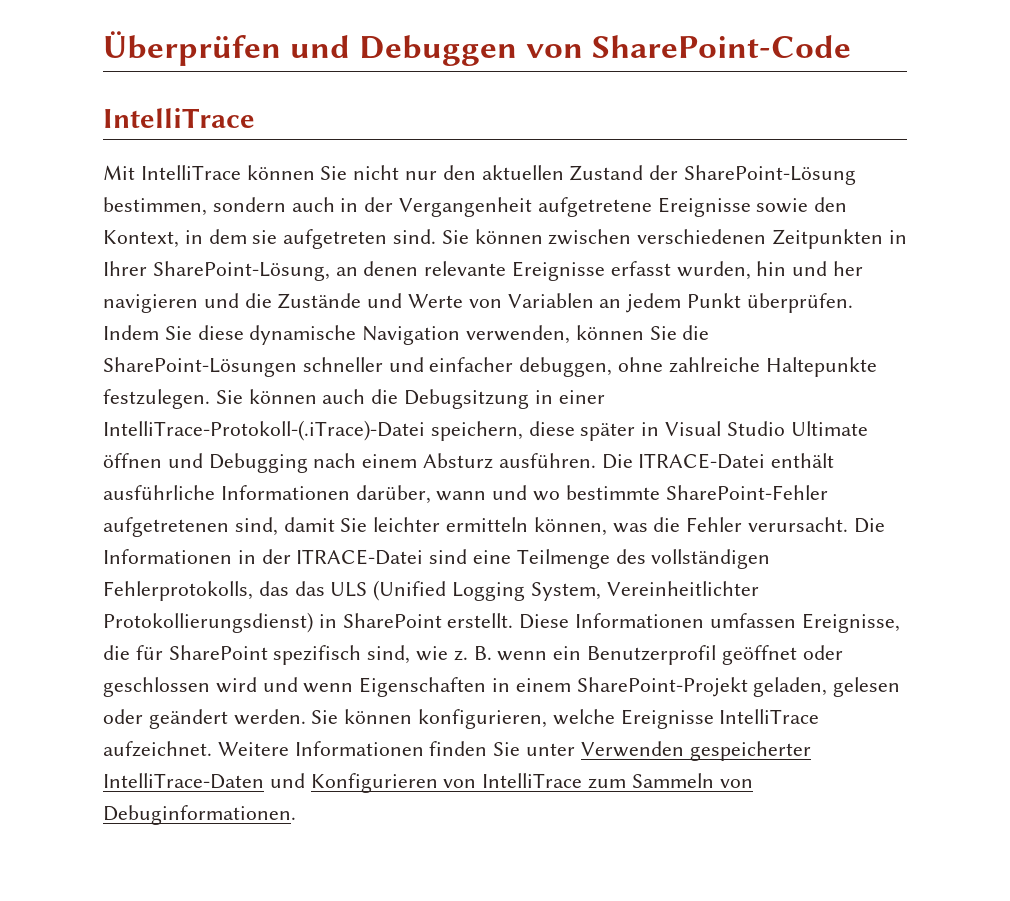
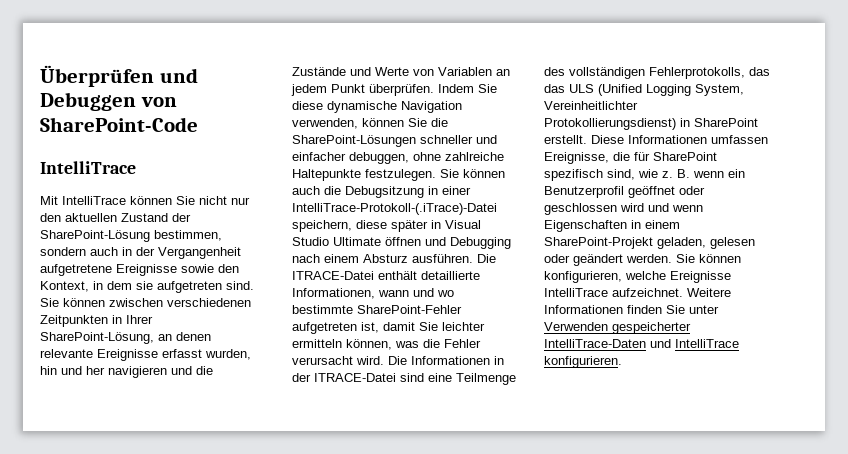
- Die ITRACE-Datei enthält ausführliche Informationen darüber, wann und wo bestimmte SharePoint-Fehler aufgetretenen sind, damit Sie leichter ermitteln können, was die Fehler verursacht.
+ Die ITRACE-Datei enthält detaillierte Informationen, wann und wo bestimmte SharePoint-Fehler aufgetreten ist, damit Sie leichter ermitteln können, was die Fehler verursacht wird.
- Weitere Informationen finden Sie unter Verwenden gespeicherter IntelliTrace-Daten und Konfigurieren von IntelliTrace zum Sammeln von Debuginformationen.
+ Weitere Informationen finden Sie unter Verwenden gespeicherter IntelliTrace-Daten und IntelliTrace konfigurieren.

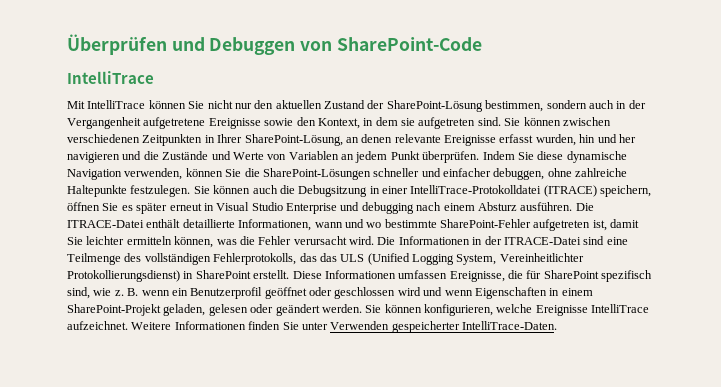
- Sie können auch die Debugsitzung in einer IntelliTrace-Protokoll-(.iTrace)-Datei speichern, diese später in Visual Studio Ultimate öffnen und Debugging nach einem Absturz ausführen.
+ Sie können auch die Debugsitzung in einer IntelliTrace-Protokolldatei (ITRACE) speichern, öffnen Sie es später erneut in Visual Studio Enterprise und debugging nach einem Absturz ausführen.
- Weitere Informationen finden Sie unter Verwenden gespeicherter IntelliTrace-Daten und IntelliTrace konfigurieren.
+ Weitere Informationen finden Sie unter Verwenden gespeicherter IntelliTrace-Daten.

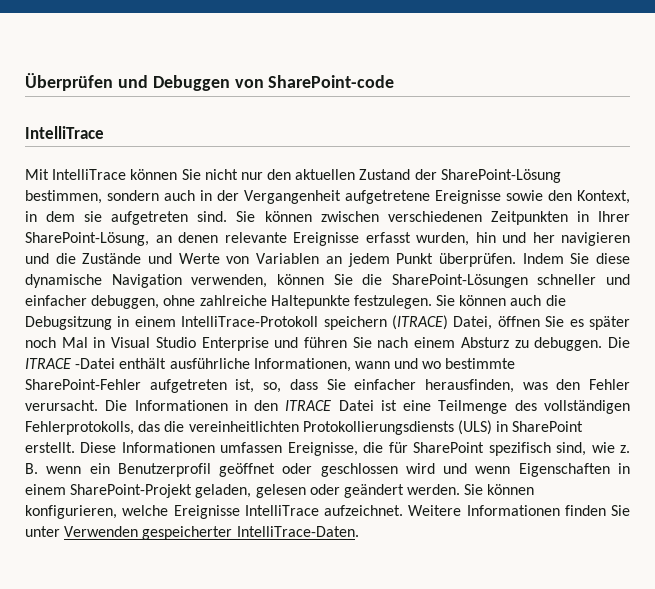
- Überprüfen und Debuggen von SharePoint-Code
+ Überprüfen und Debuggen von SharePoint-code
- Sie können auch die Debugsitzung in einer IntelliTrace-Protokolldatei (ITRACE) speichern, öffnen Sie es später erneut in Visual Studio Enterprise und debugging nach einem Absturz ausführen. Die ITRACE-Datei enthält detaillierte Informationen, wann und wo bestimmte SharePoint-Fehler aufgetreten ist, damit Sie leichter ermitteln können, was die Fehler verursacht wird. Die Informationen in der ITRACE-Datei sind eine Teilmenge des vollständigen Fehlerprotokolls, das das ULS (Unified Logging System, Vereinheitlichter Protokollierungsdienst) in SharePoint erstellt.
+ Sie können auch die Debugsitzung in einem IntelliTrace-Protokoll speichern (ITRACE) Datei, öffnen Sie es später noch Mal in Visual Studio Enterprise und führen Sie nach einem Absturz zu debuggen. Die ITRACE -Datei enthält ausführliche Informationen, wann und wo bestimmte SharePoint-Fehler aufgetreten ist, so, dass Sie einfacher herausfinden, was den Fehler verursacht. Die Informationen in den ITRACE Datei ist eine Teilmenge des vollständigen Fehlerprotokolls, das die vereinheitlichten Protokollierungsdiensts (ULS) in SharePoint erstellt.

